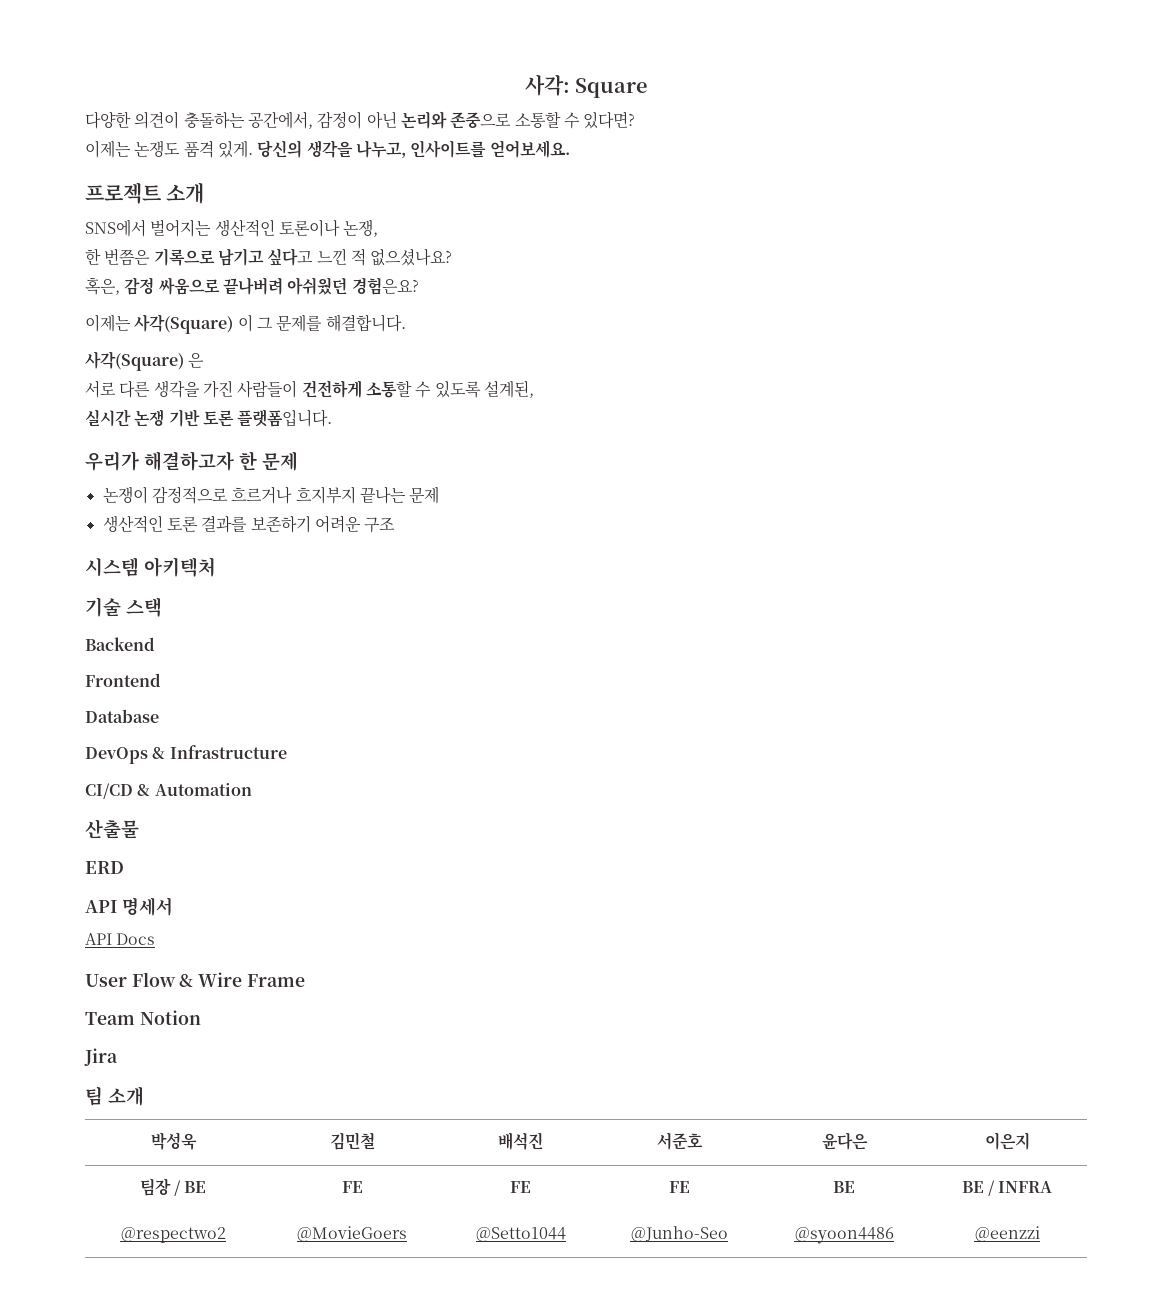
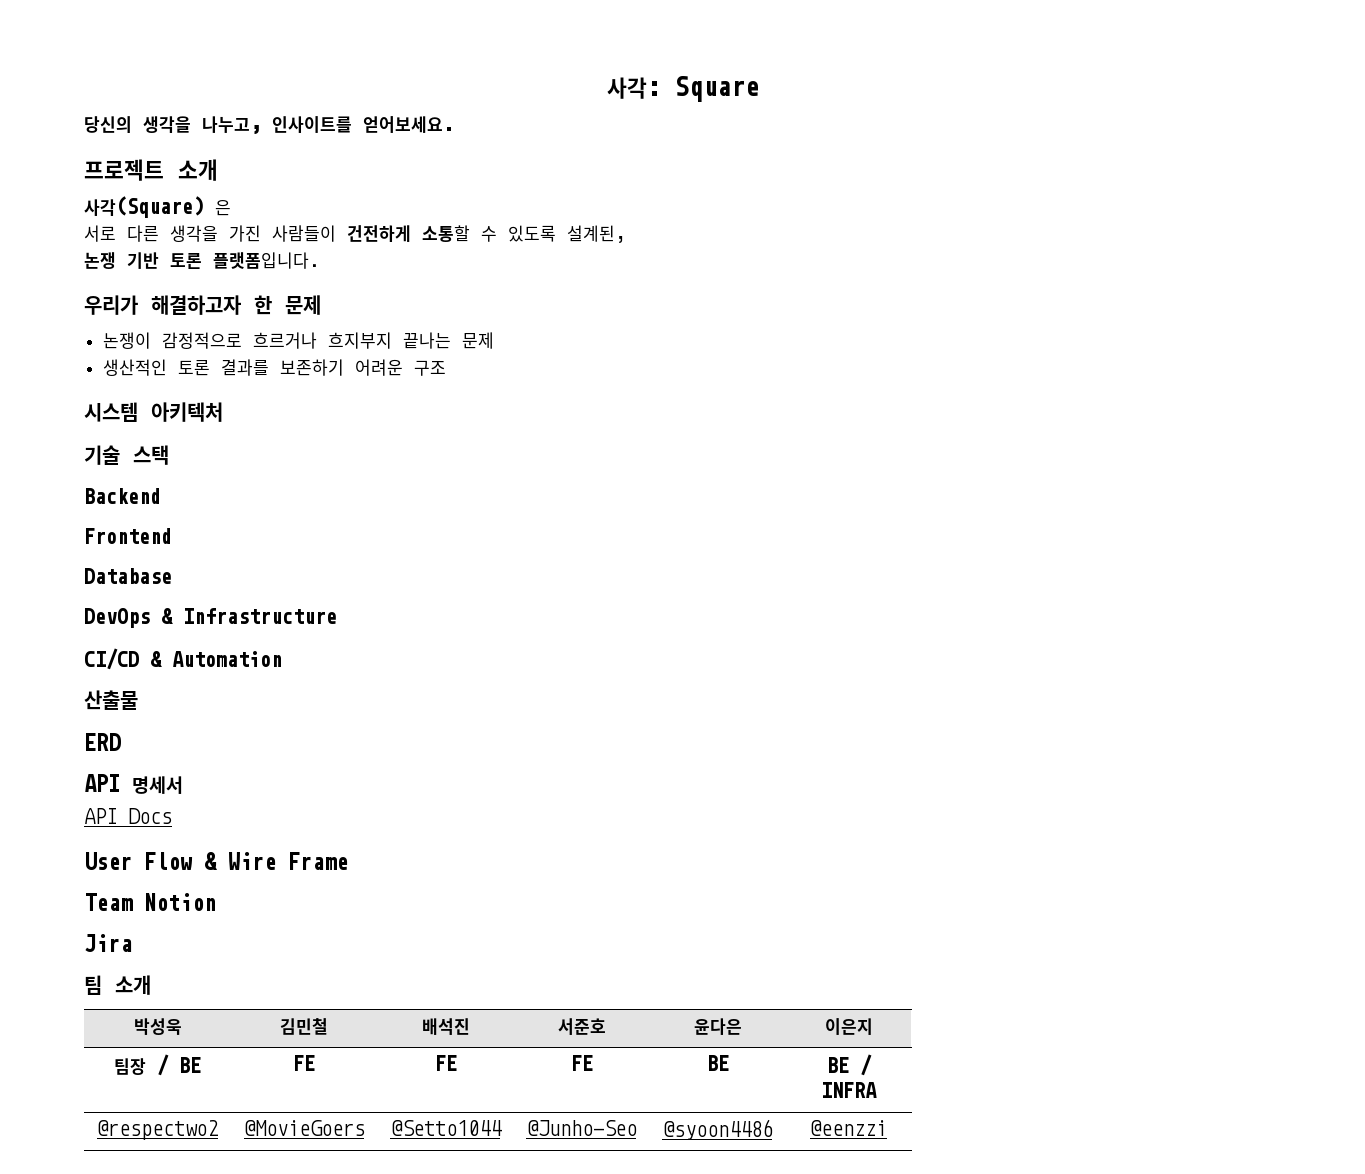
- 다양한 의견이 충돌하는 공간에서, 감정이 아닌 논리와 존중으로 소통할 수 있다면?
- 이제는 논쟁도 품격 있게.
- SNS에서 벌어지는 생산적인 토론이나 논쟁,
- 한 번쯤은 기록으로 남기고 싶다고 느낀 적 없으셨나요?
- 혹은, 감정 싸움으로 끝나버려 아쉬웠던 경험은요?
- 이제는 사각(Square) 이 그 문제를 해결합니다.
- 실시간 논쟁 기반 토론 플랫폼입니다.
+ 논쟁 기반 토론 플랫폼입니다.

